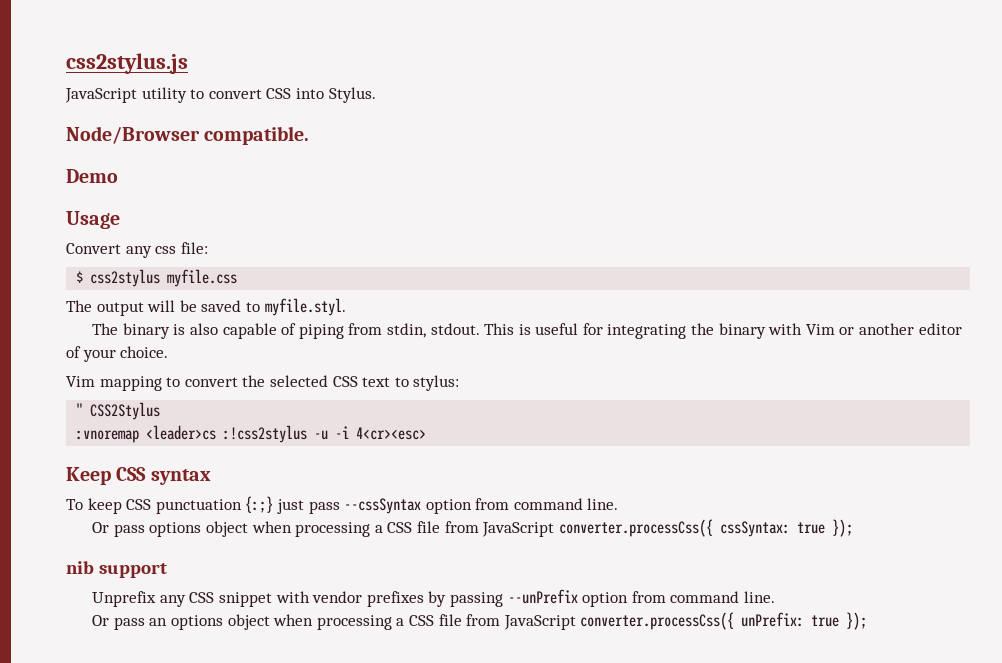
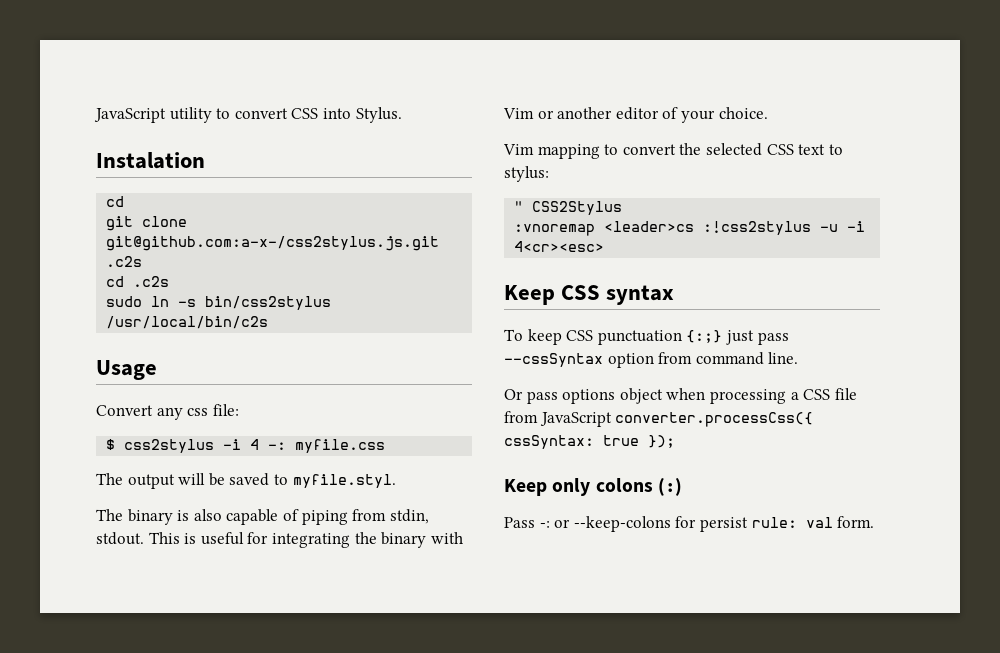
- css2stylus.js
- Node/Browser compatible.
- Demo
+ Instalation
+ cd
+ git clone git@github.com:a-x-/css2stylus.js.git .c2s
+ cd .c2s
+ sudo ln -s bin/css2stylus /usr/local/bin/c2s
- $ css2stylus myfile.css
+ $ css2stylus -i 4 -: myfile.css
- nib support
- Unprefix any CSS snippet with vendor prefixes by passing --unPrefix option from command line.
- Or pass an options object when processing a CSS file from JavaScript converter.processCss({ unPrefix: true });
+ Keep only colons (:)
+ Pass -: or --keep-colons for persist rule: val form.

